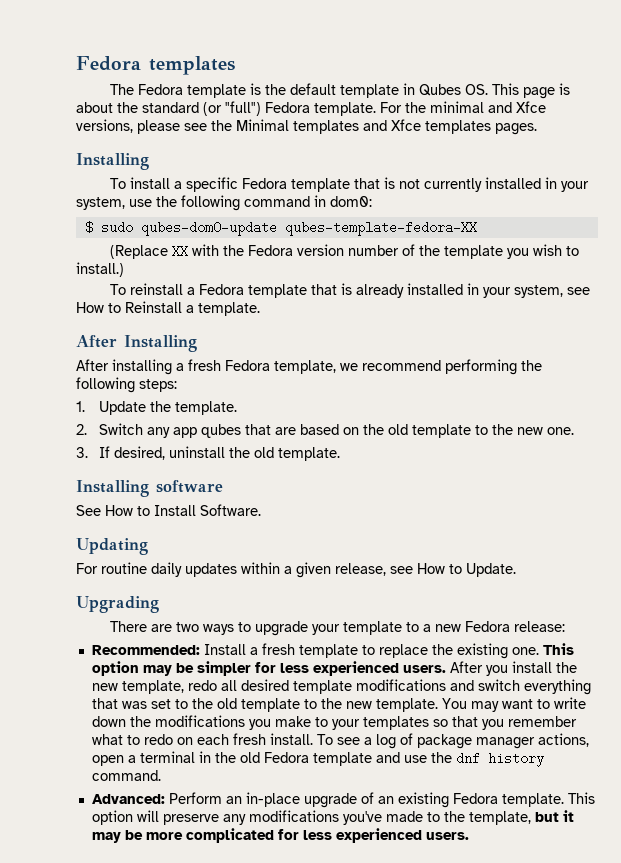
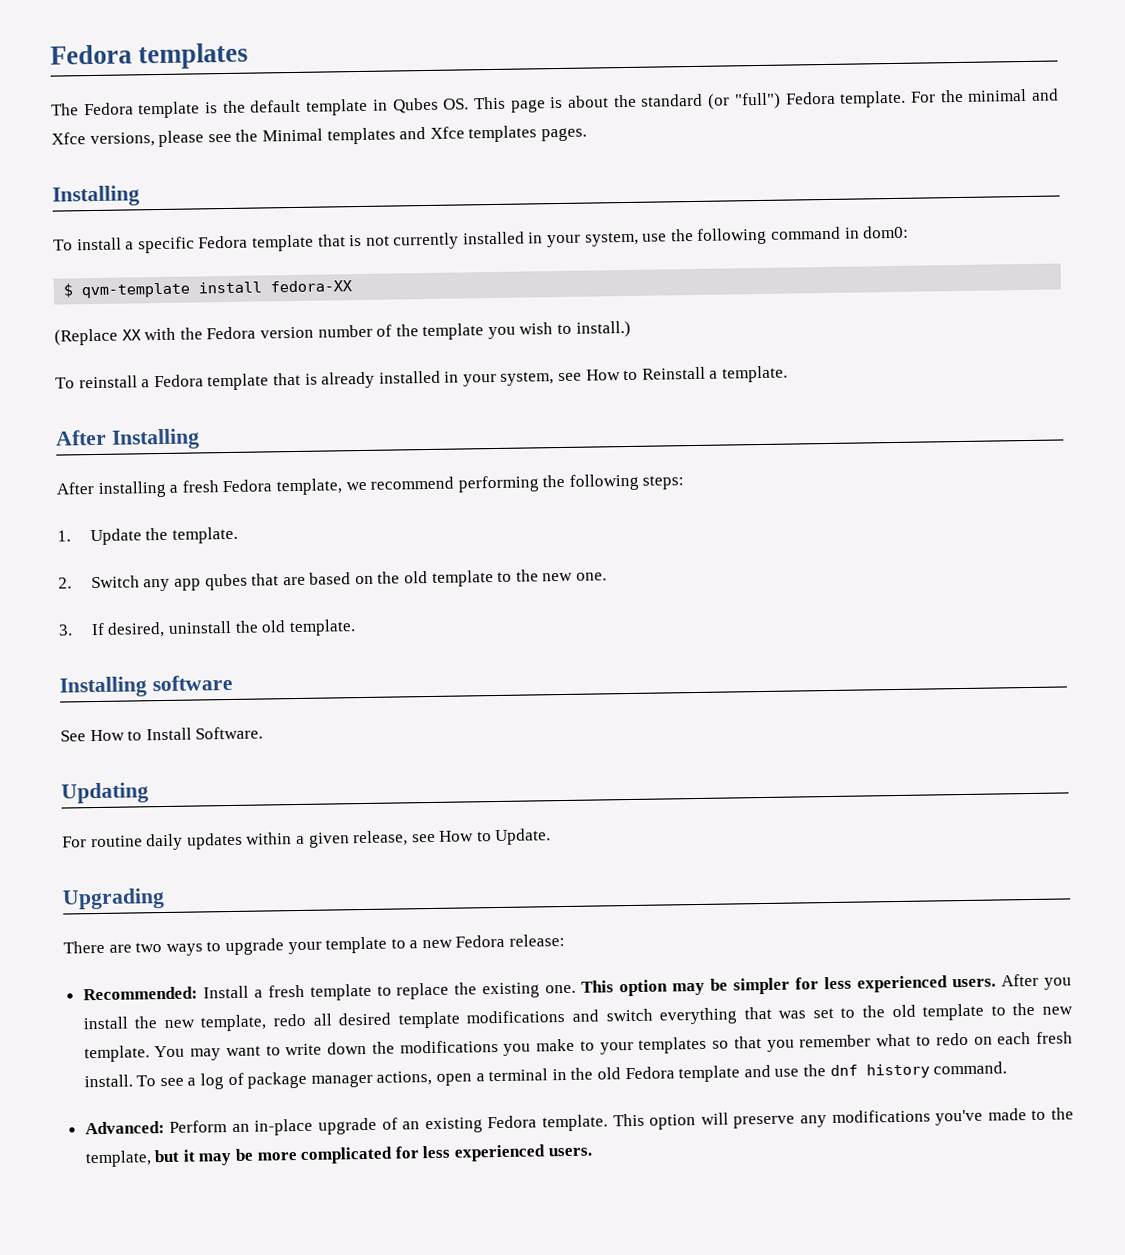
- $ sudo qubes-dom0-update qubes-template-fedora-XX
+ $ qvm-template install fedora-XX

